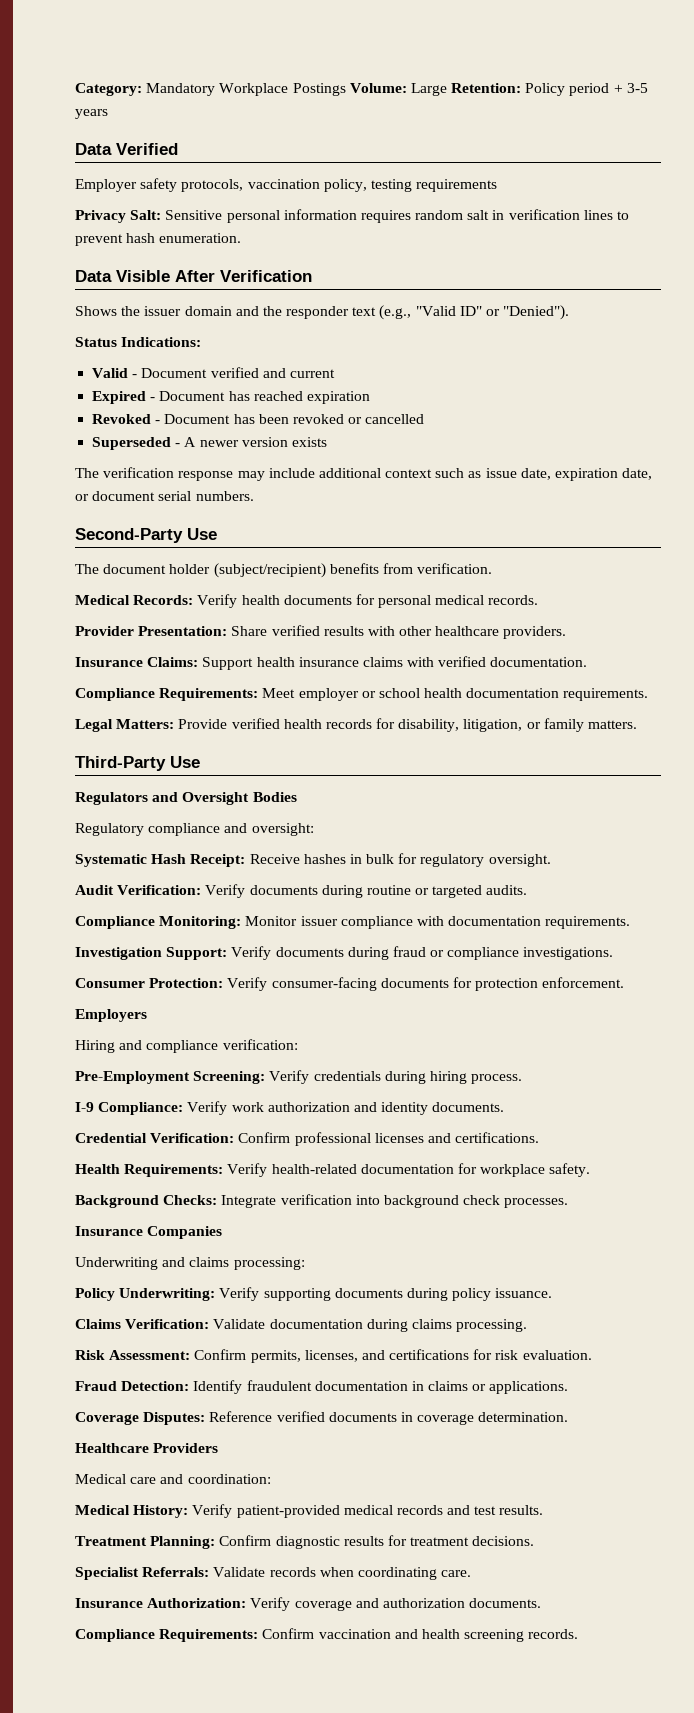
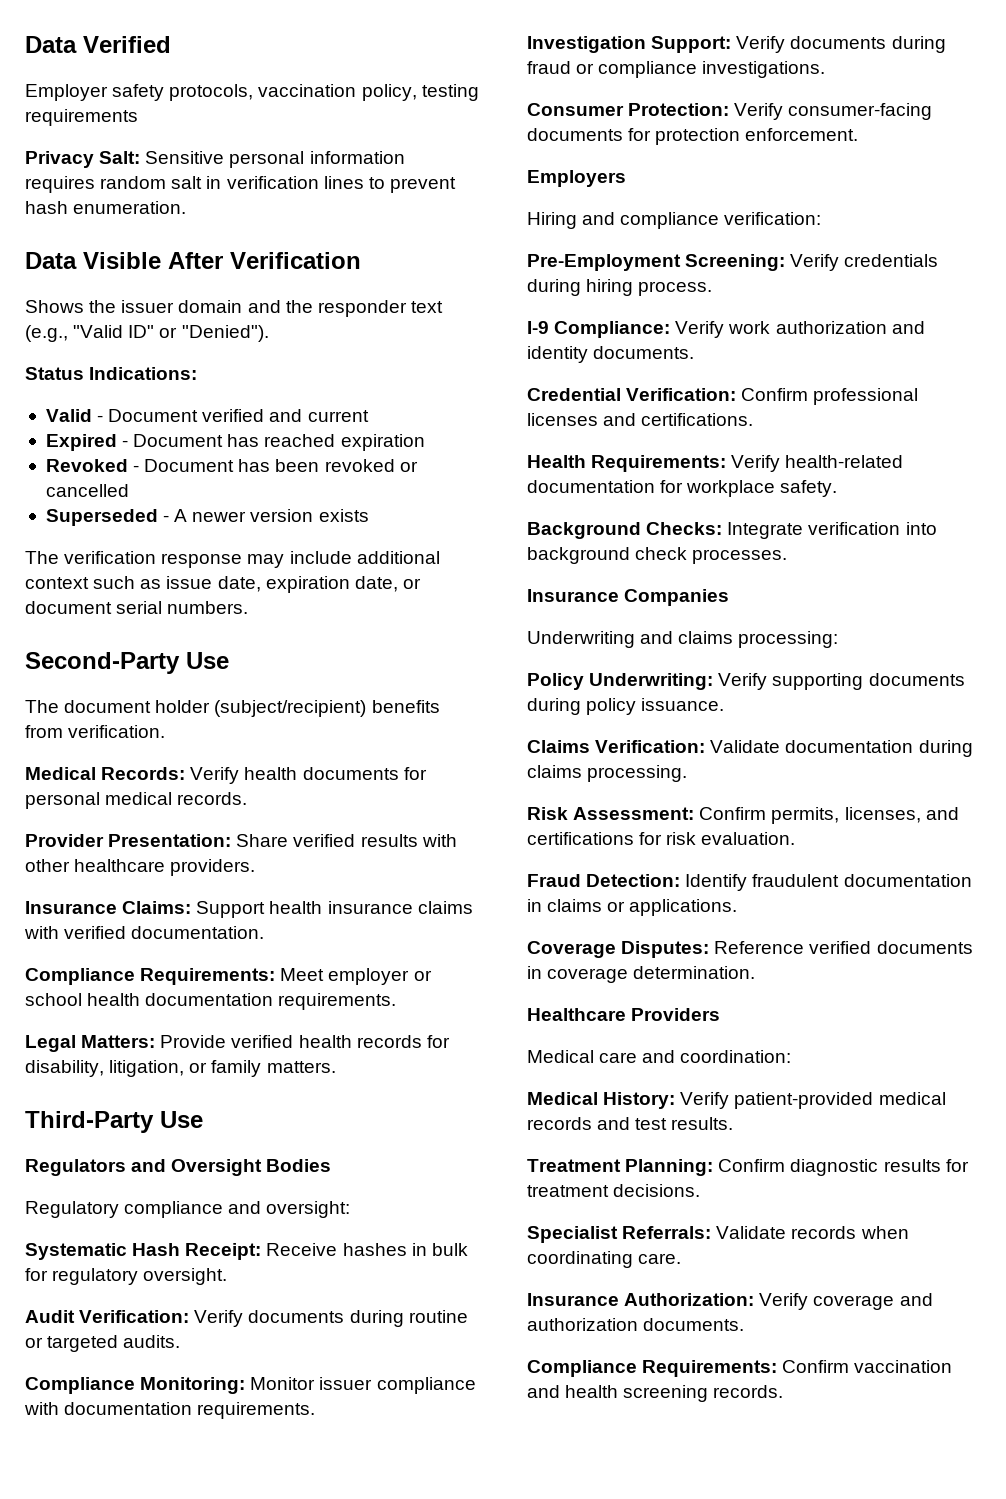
- Category: Mandatory Workplace Postings Volume: Large Retention: Policy period + 3-5 years

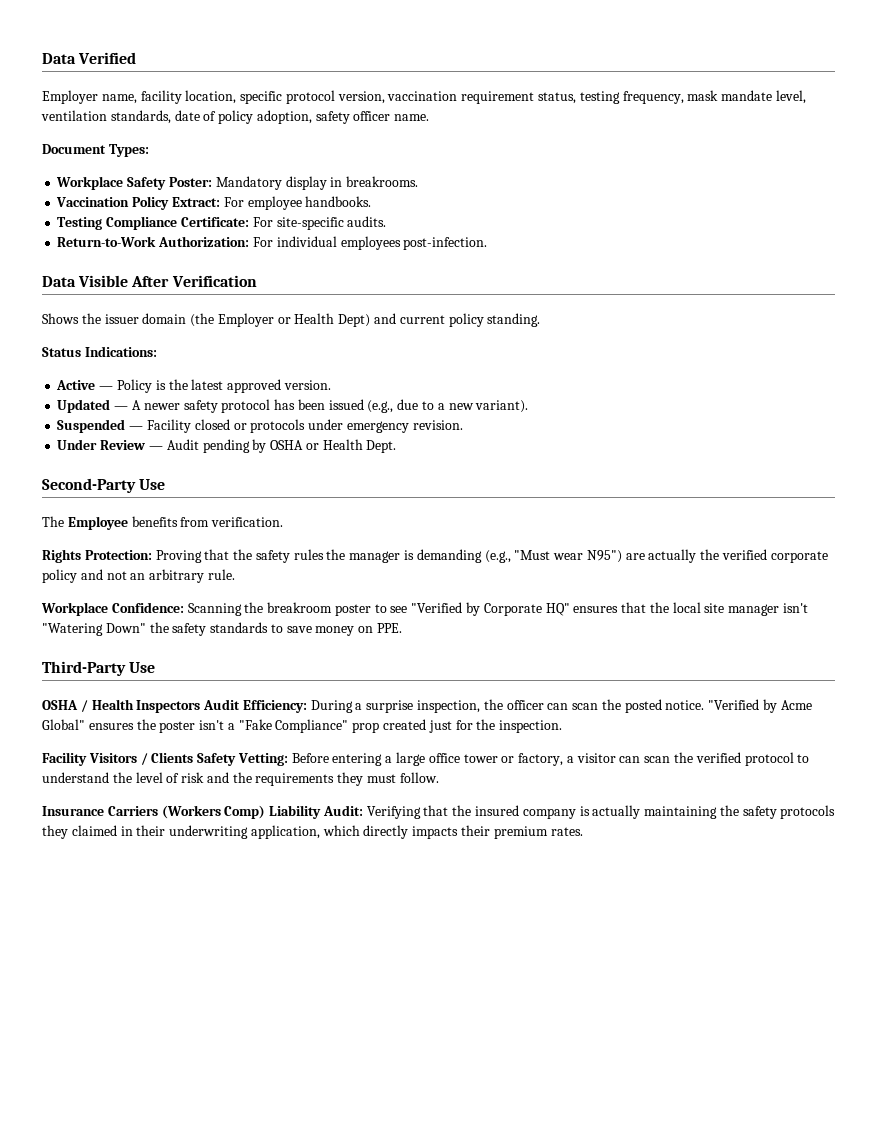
- Employer safety protocols, vaccination policy, testing requirements
- Privacy Salt: Sensitive personal information requires random salt in verification lines to prevent hash enumeration.
+ Employer name, facility location, specific protocol version, vaccination requirement status, testing frequency, mask mandate level, ventilation standards, date of policy adoption, safety officer name.
+ Document Types:
+ Workplace Safety Poster: Mandatory display in breakrooms.
+ Vaccination Policy Extract: For employee handbooks.
+ Testing Compliance Certificate: For site-specific audits.
+ Return-to-Work Authorization: For individual employees post-infection.
- Shows the issuer domain and the responder text (e.g., "Valid ID" or "Denied").
+ Shows the issuer domain (the Employer or Health Dept) and current policy standing.
  Status Indications:
- Valid - Document verified and current
- Expired - Document has reached expiration
- Revoked - Document has been revoked or cancelled
- Superseded - A newer version exists
- The verification response may include additional context such as issue date, expiration date, or document serial numbers.
+ Active — Policy is the latest approved version.
+ Updated — A newer safety protocol has been issued (e.g., due to a new variant).
+ Suspended — Facility closed or protocols under emergency revision.
+ Under Review — Audit pending by OSHA or Health Dept.
- The document holder (subject/recipient) benefits from verification.
+ The Employee benefits from verification.
- Medical Records: Verify health documents for personal medical records.
- Provider Presentation: Share verified results with other healthcare providers.
- Insurance Claims: Support health insurance claims with verified documentation.
- Compliance Requirements: Meet employer or school health documentation requirements.
- Legal Matters: Provide verified health records for disability, litigation, or family matters.
+ Rights Protection: Proving that the safety rules the manager is demanding (e.g., "Must wear N95") are actually the verified corporate policy and not an arbitrary rule.
+ Workplace Confidence: Scanning the breakroom poster to see "Verified by Corporate HQ" ensures that the local site manager isn't "Watering Down" the safety standards to save money on PPE.
  Third-Party Use
- Regulators and Oversight Bodies
- Regulatory compliance and oversight:
- Systematic Hash Receipt: Receive hashes in bulk for regulatory oversight.
- Audit Verification: Verify documents during routine or targeted audits.
- Compliance Monitoring: Monitor issuer compliance with documentation requirements.
- Investigation Support: Verify documents during fraud or compliance investigations.
- Consumer Protection: Verify consumer-facing documents for protection enforcement.
- Employers
- Hiring and compliance verification:
- Pre-Employment Screening: Verify credentials during hiring process.
- I-9 Compliance: Verify work authorization and identity documents.
- Credential Verification: Confirm professional licenses and certifications.
- Health Requirements: Verify health-related documentation for workplace safety.
- Background Checks: Integrate verification into background check processes.
- Insurance Companies
- Underwriting and claims processing:
- Policy Underwriting: Verify supporting documents during policy issuance.
- Claims Verification: Validate documentation during claims processing.
- Risk Assessment: Confirm permits, licenses, and certifications for risk evaluation.
- Fraud Detection: Identify fraudulent documentation in claims or applications.
- Coverage Disputes: Reference verified documents in coverage determination.
- Healthcare Providers
- Medical care and coordination:
- Medical History: Verify patient-provided medical records and test results.
- Treatment Planning: Confirm diagnostic results for treatment decisions.
- Specialist Referrals: Validate records when coordinating care.
- Insurance Authorization: Verify coverage and authorization documents.
- Compliance Requirements: Confirm vaccination and health screening records.
+ OSHA / Health Inspectors Audit Efficiency: During a surprise inspection, the officer can scan the posted notice. "Verified by Acme Global" ensures the poster isn't a "Fake Compliance" prop created just for the inspection.
+ Facility Visitors / Clients Safety Vetting: Before entering a large office tower or factory, a visitor can scan the verified protocol to understand the level of risk and the requirements they must follow.
+ Insurance Carriers (Workers Comp) Liability Audit: Verifying that the insured company is actually maintaining the safety protocols they claimed in their underwriting application, which directly impacts their premium rates.

